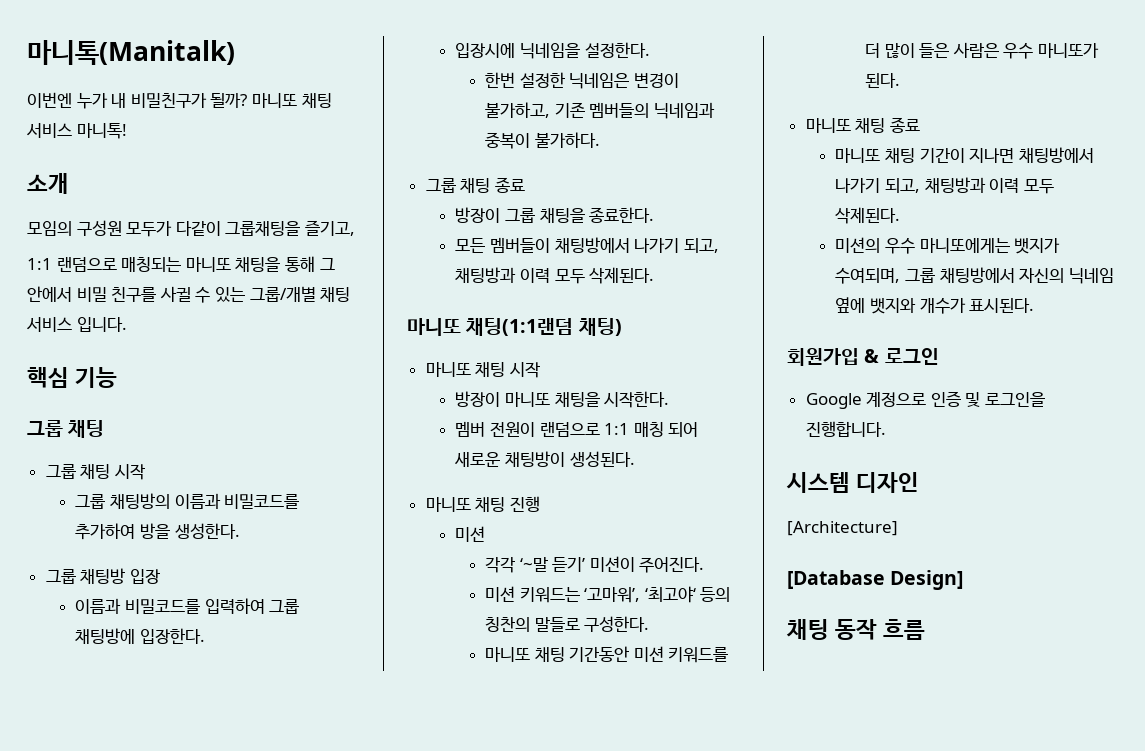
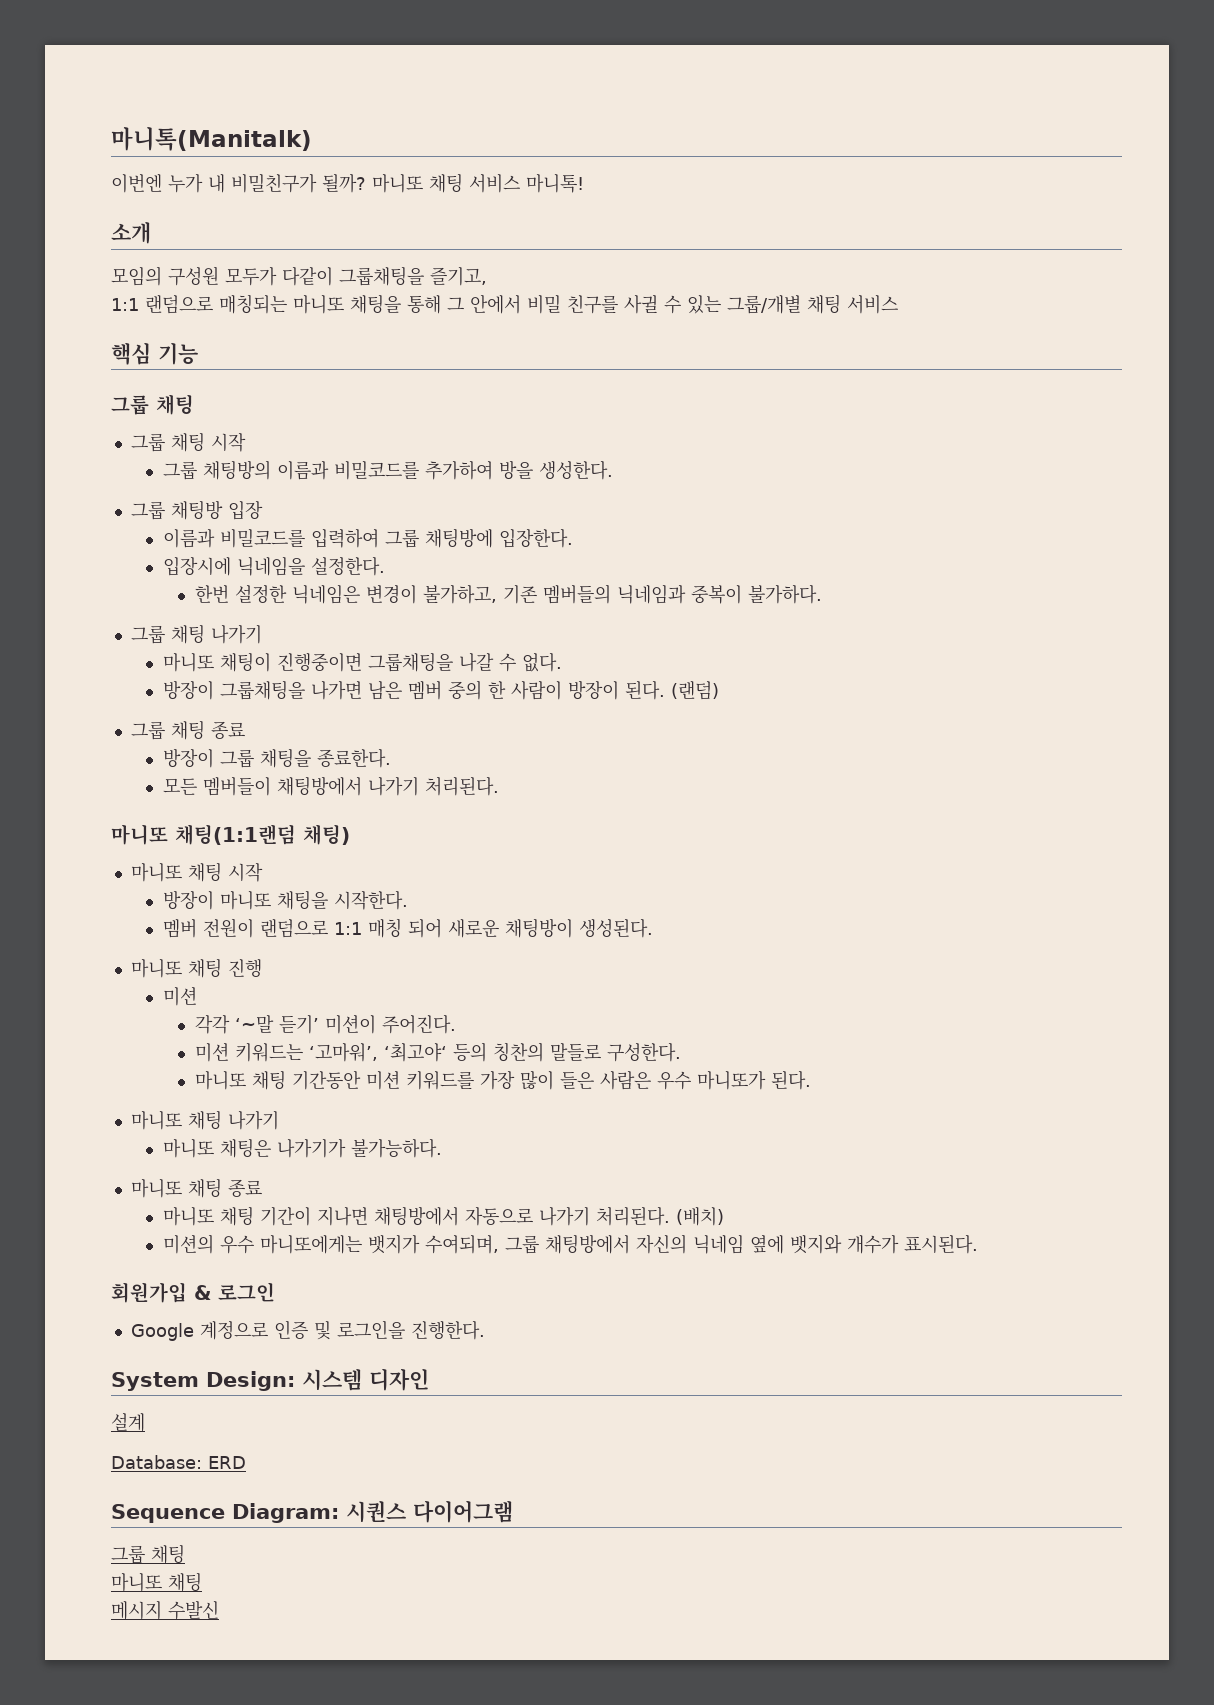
- 1:1 랜덤으로 매칭되는 마니또 채팅을 통해 그 안에서 비밀 친구를 사귈 수 있는 그룹/개별 채팅 서비스 입니다.
+ 1:1 랜덤으로 매칭되는 마니또 채팅을 통해 그 안에서 비밀 친구를 사귈 수 있는 그룹/개별 채팅 서비스
+ 그룹 채팅 나가기
+ 마니또 채팅이 진행중이면 그룹채팅을 나갈 수 없다.
+ 방장이 그룹채팅을 나가면 남은 멤버 중의 한 사람이 방장이 된다. (랜덤)
- 모든 멤버들이 채팅방에서 나가기 되고, 채팅방과 이력 모두 삭제된다.
+ 모든 멤버들이 채팅방에서 나가기 처리된다.
- 마니또 채팅 기간동안 미션 키워드를 더 많이 들은 사람은 우수 마니또가 된다.
+ 마니또 채팅 기간동안 미션 키워드를 가장 많이 들은 사람은 우수 마니또가 된다.
+ 마니또 채팅 나가기
+ 마니또 채팅은 나가기가 불가능하다.
- 마니또 채팅 기간이 지나면 채팅방에서 나가기 되고, 채팅방과 이력 모두 삭제된다.
+ 마니또 채팅 기간이 지나면 채팅방에서 자동으로 나가기 처리된다. (배치)
- Google 계정으로 인증 및 로그인을 진행합니다.
- 시스템 디자인
+ Google 계정으로 인증 및 로그인을 진행한다.
+ System Design: 시스템 디자인
- [Architecture]
- [Database Design]
- 채팅 동작 흐름
+ 설계
+ Database: ERD
+ Sequence Diagram: 시퀀스 다이어그램
+ 그룹 채팅
+ 마니또 채팅
+ 메시지 수발신

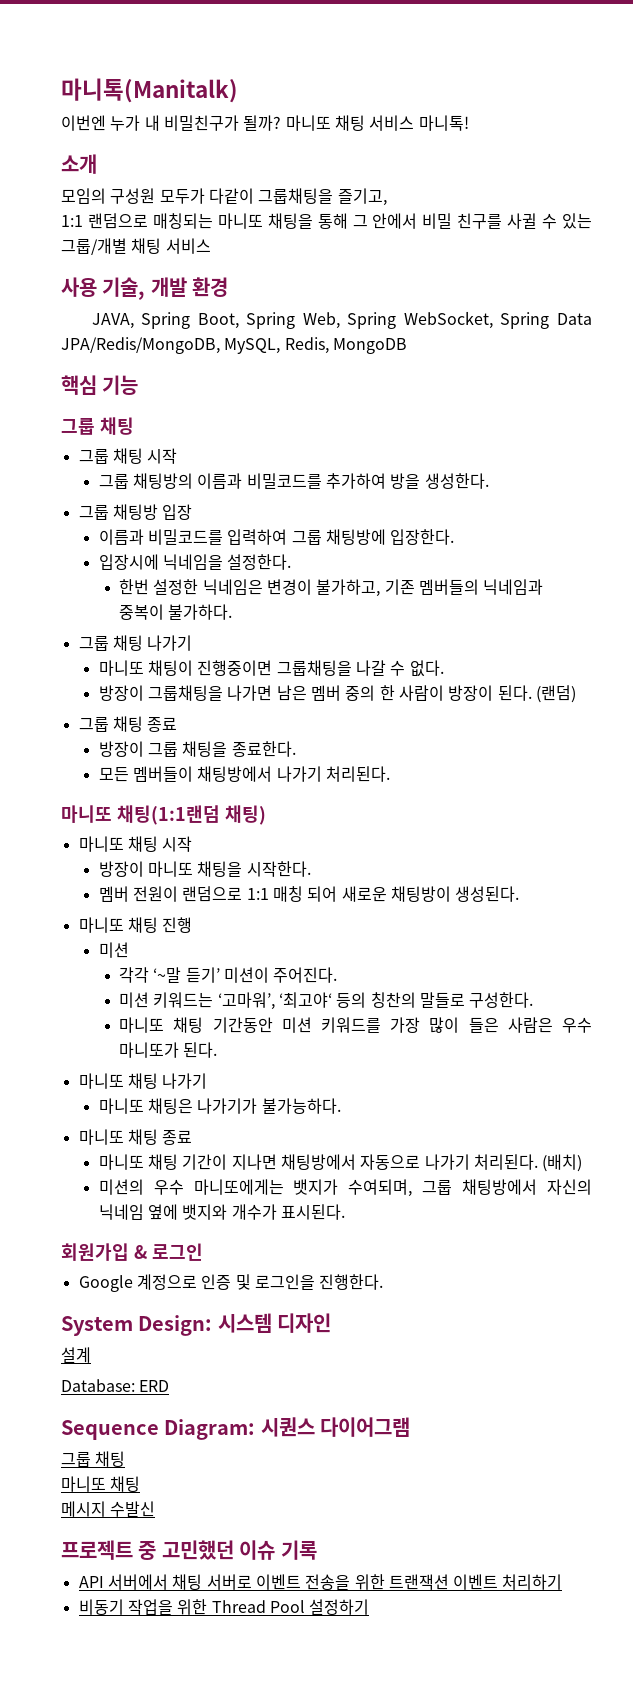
+ 사용 기술, 개발 환경
+ JAVA, Spring Boot, Spring Web, Spring WebSocket, Spring Data JPA/Redis/MongoDB, MySQL, Redis, MongoDB
+ 프로젝트 중 고민했던 이슈 기록
+ API 서버에서 채팅 서버로 이벤트 전송을 위한 트랜잭션 이벤트 처리하기
+ 비동기 작업을 위한 Thread Pool 설정하기

